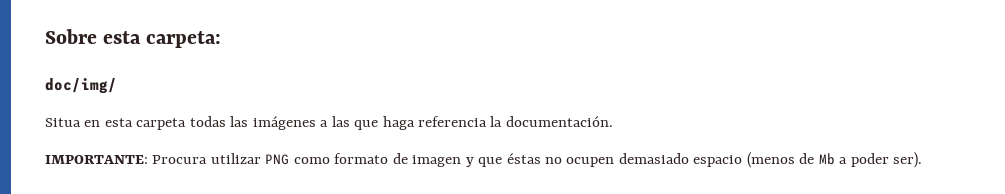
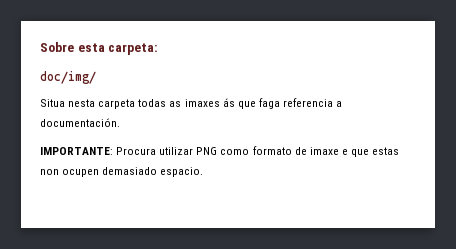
- Situa en esta carpeta todas las imágenes a las que haga referencia la documentación.
+ Situa nesta carpeta todas as imaxes ás que faga referencia a documentación.
- IMPORTANTE: Procura utilizar PNG como formato de imagen y que éstas no ocupen demasiado espacio (menos de Mb a poder ser).
+ IMPORTANTE: Procura utilizar PNG como formato de imaxe e que estas non ocupen demasiado espacio.

